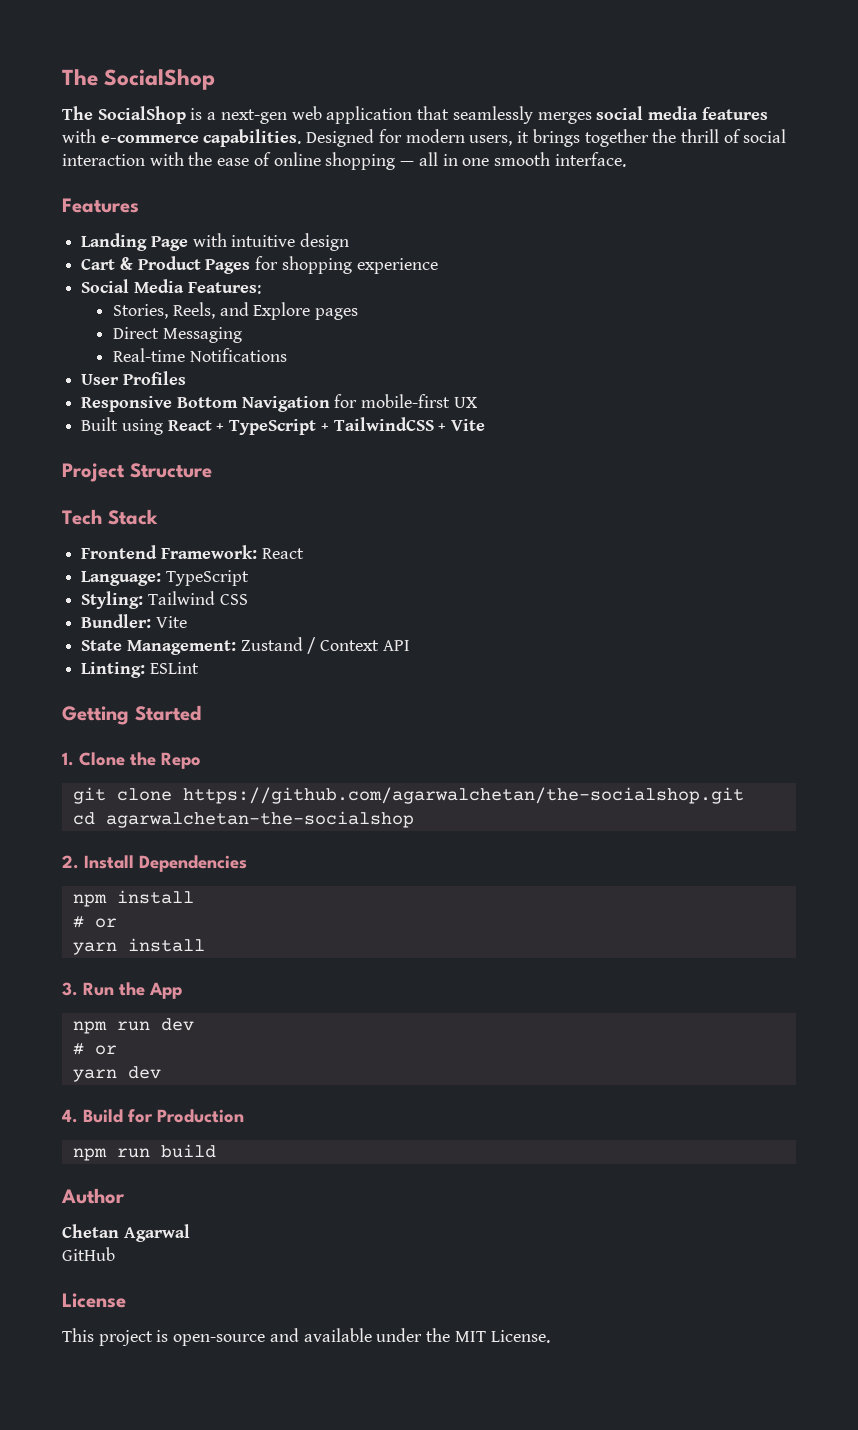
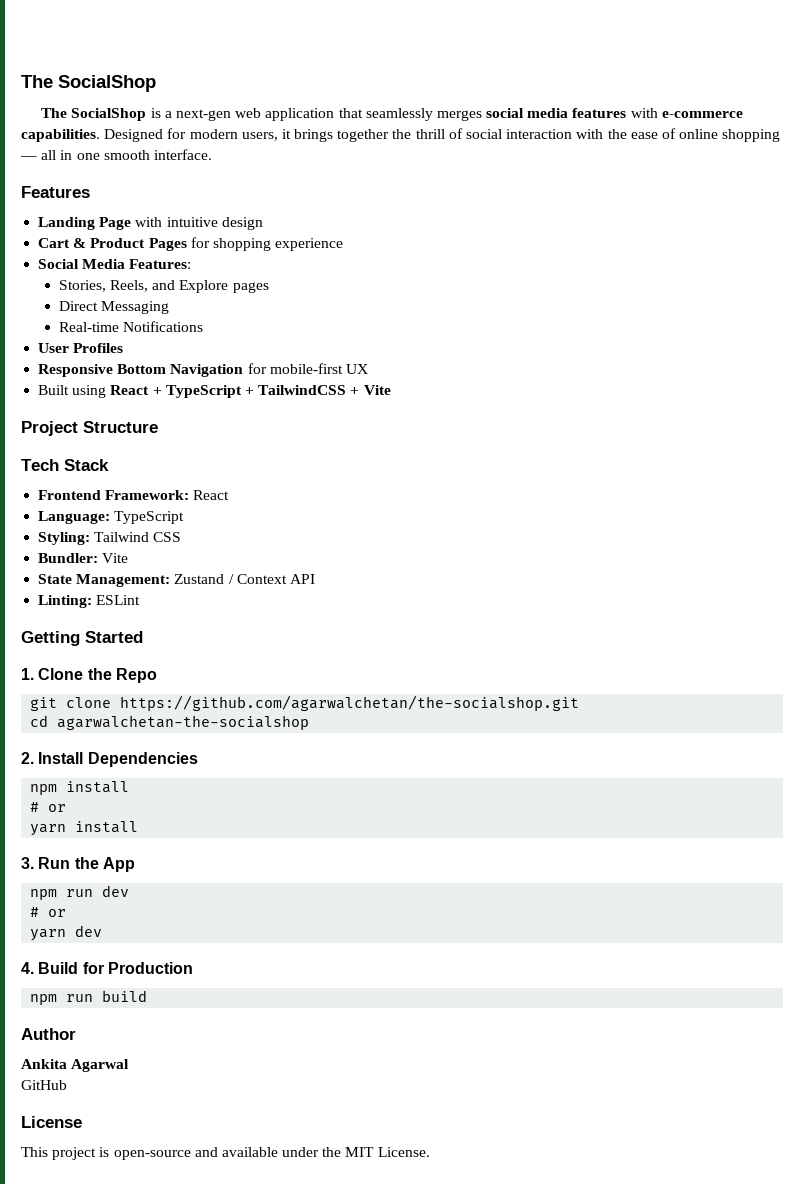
- Chetan Agarwal
+ Ankita Agarwal

